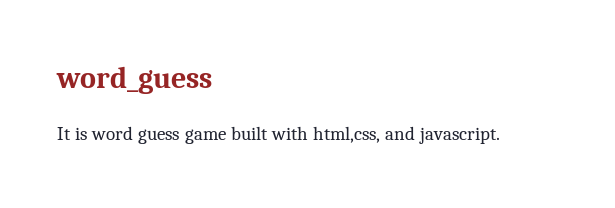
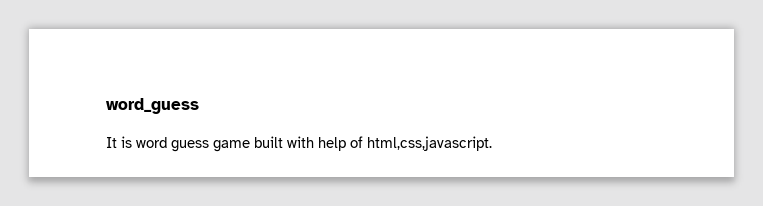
- It is word guess game built with html,css, and javascript.
+ It is word guess game built with help of html,css,javascript.

